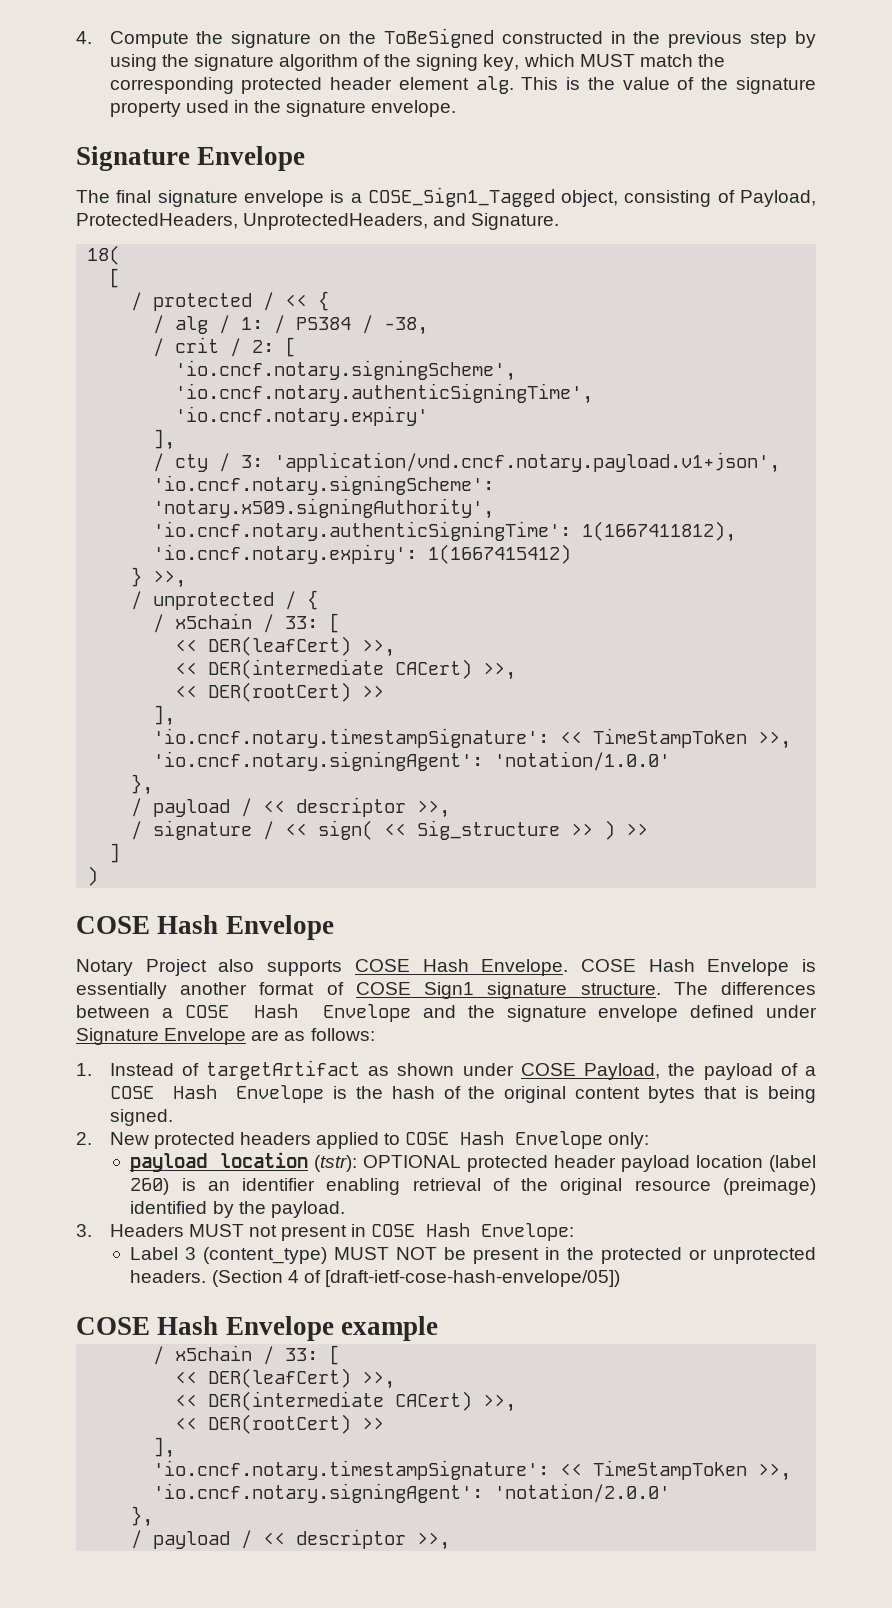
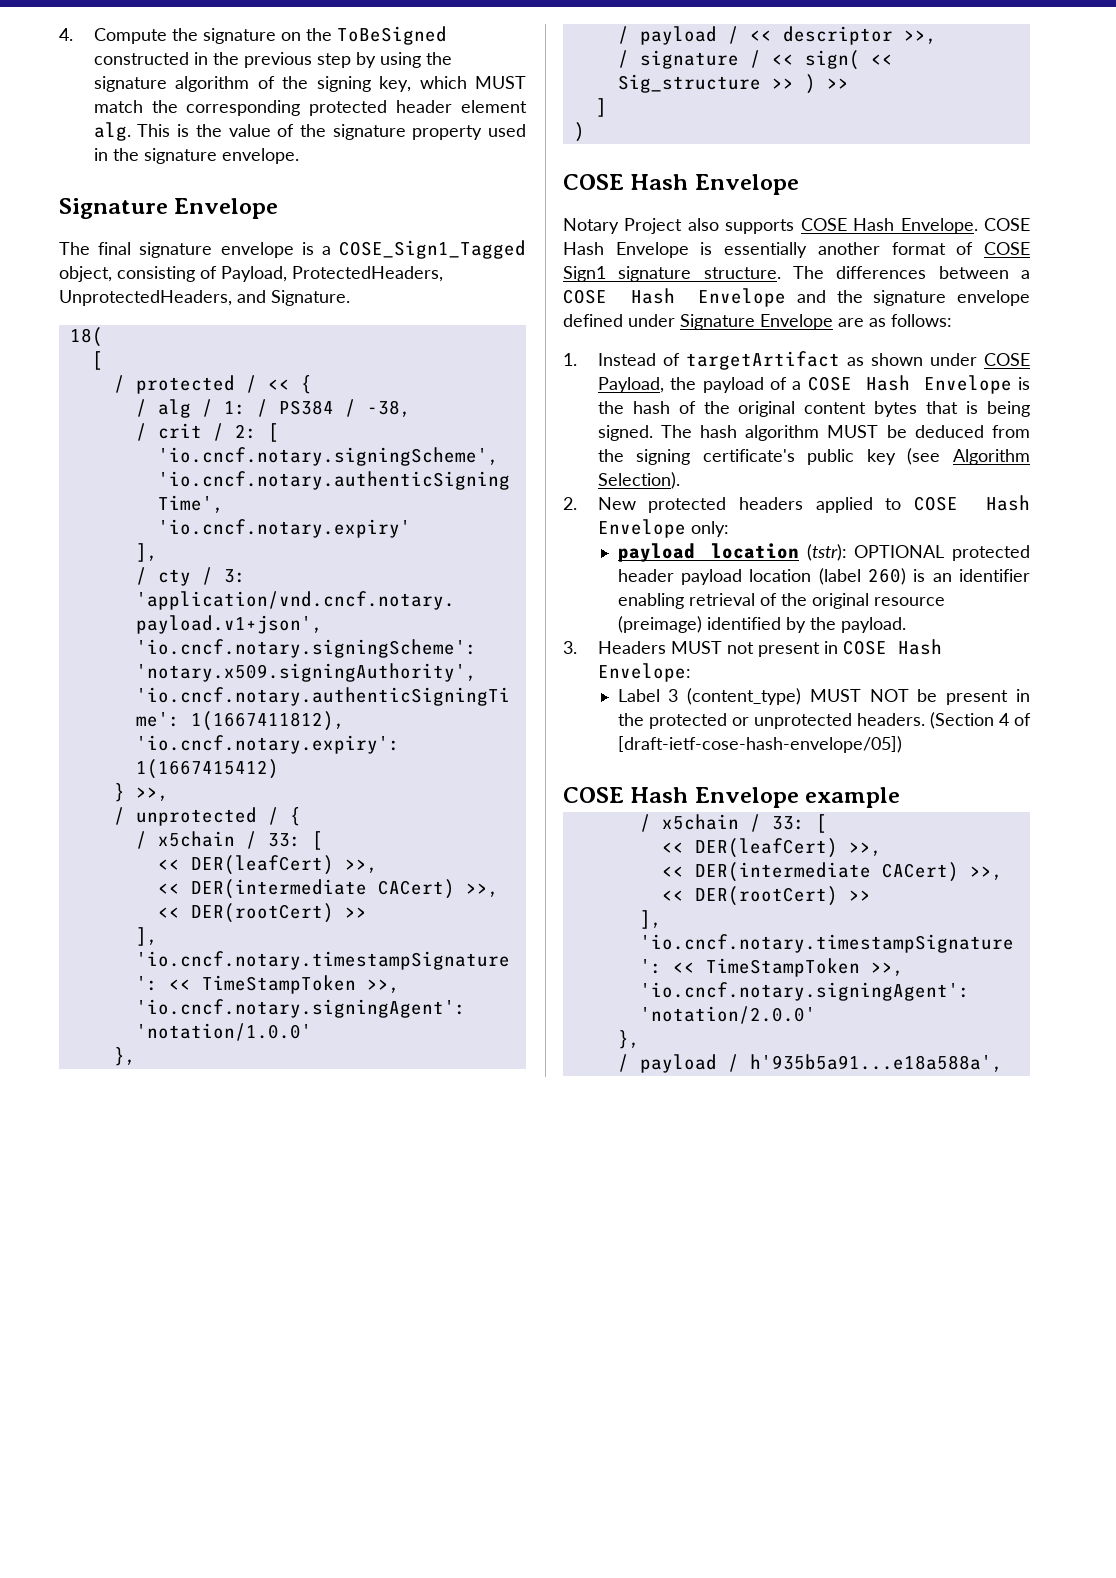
+ The hash algorithm MUST be deduced from the signing certificate's public key (see Algorithm Selection).
  'io.cncf.notary.signingAgent': 'notation/2.0.0'
  },
- / payload / << descriptor >>,
+ / payload / h'935b5a91...e18a588a',

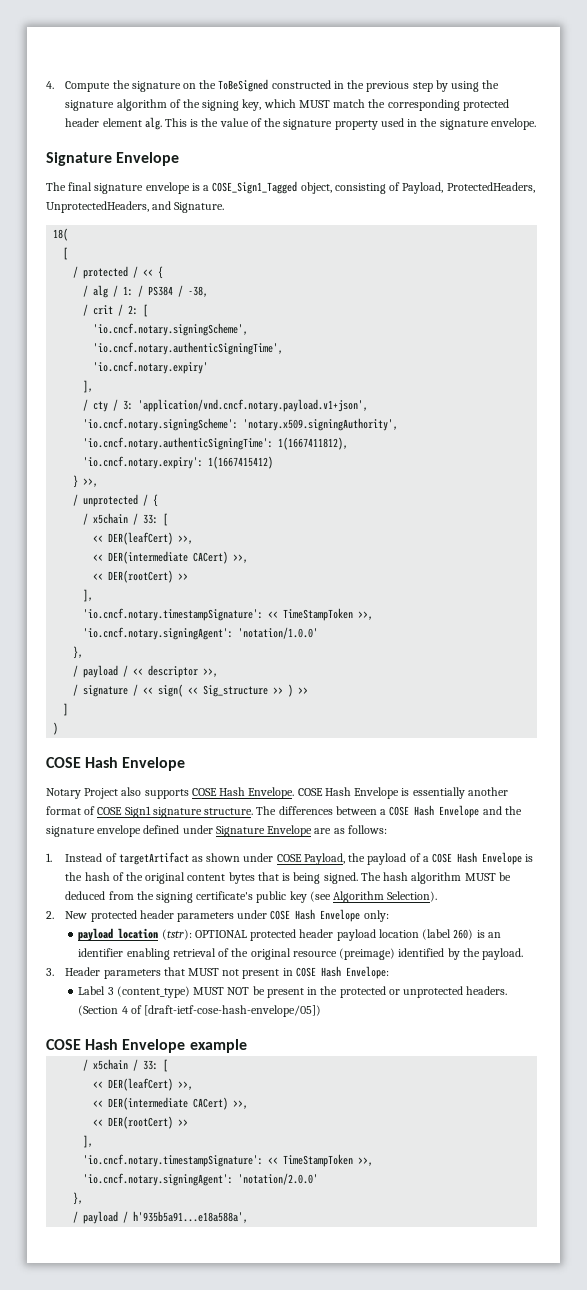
- 2. New protected headers applied to COSE Hash Envelope only:
+ 2. New protected header parameters under COSE Hash Envelope only:
- 3. Headers MUST not present in COSE Hash Envelope:
+ 3. Header parameters that MUST not present in COSE Hash Envelope:

